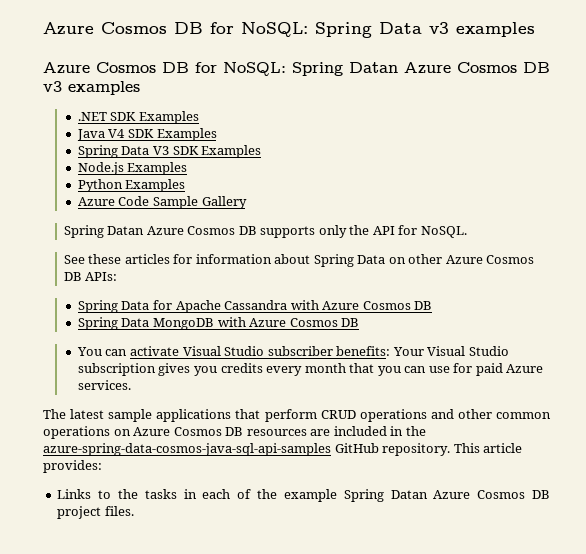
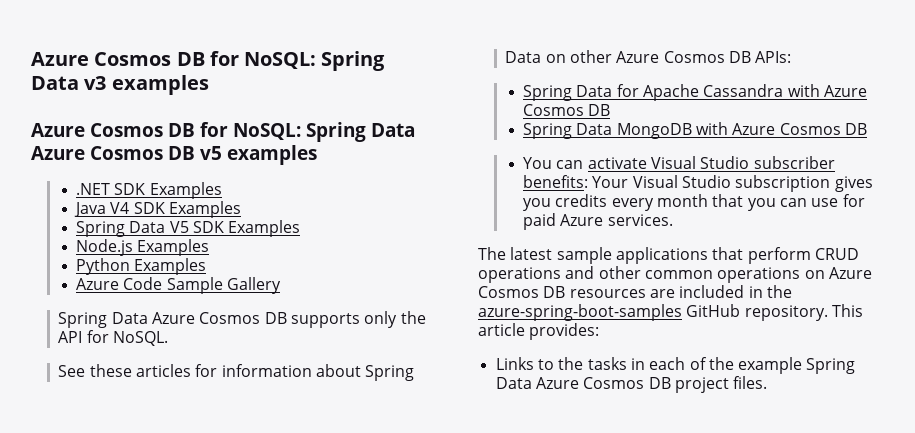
- Azure Cosmos DB for NoSQL: Spring Datan Azure Cosmos DB v3 examples
+ Azure Cosmos DB for NoSQL: Spring Data Azure Cosmos DB v5 examples
- Spring Data V3 SDK Examples
+ Spring Data V5 SDK Examples
- Spring Datan Azure Cosmos DB supports only the API for NoSQL.
+ Spring Data Azure Cosmos DB supports only the API for NoSQL.
- The latest sample applications that perform CRUD operations and other common operations on Azure Cosmos DB resources are included in the azure-spring-data-cosmos-java-sql-api-samples GitHub repository.
+ The latest sample applications that perform CRUD operations and other common operations on Azure Cosmos DB resources are included in the azure-spring-boot-samples GitHub repository.
- Links to the tasks in each of the example Spring Datan Azure Cosmos DB project files.
+ Links to the tasks in each of the example Spring Data Azure Cosmos DB project files.

